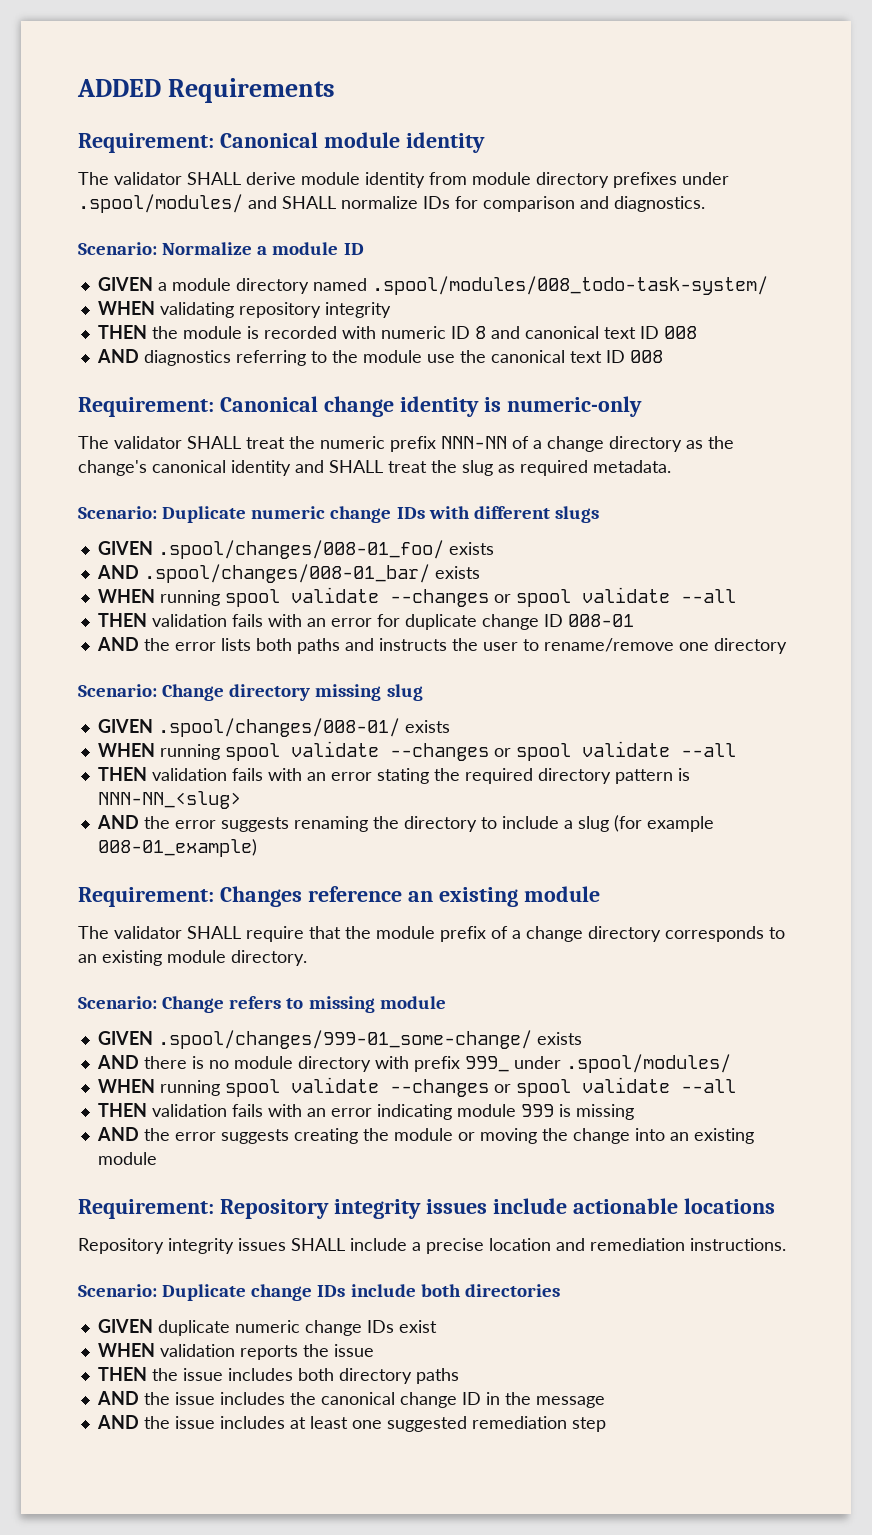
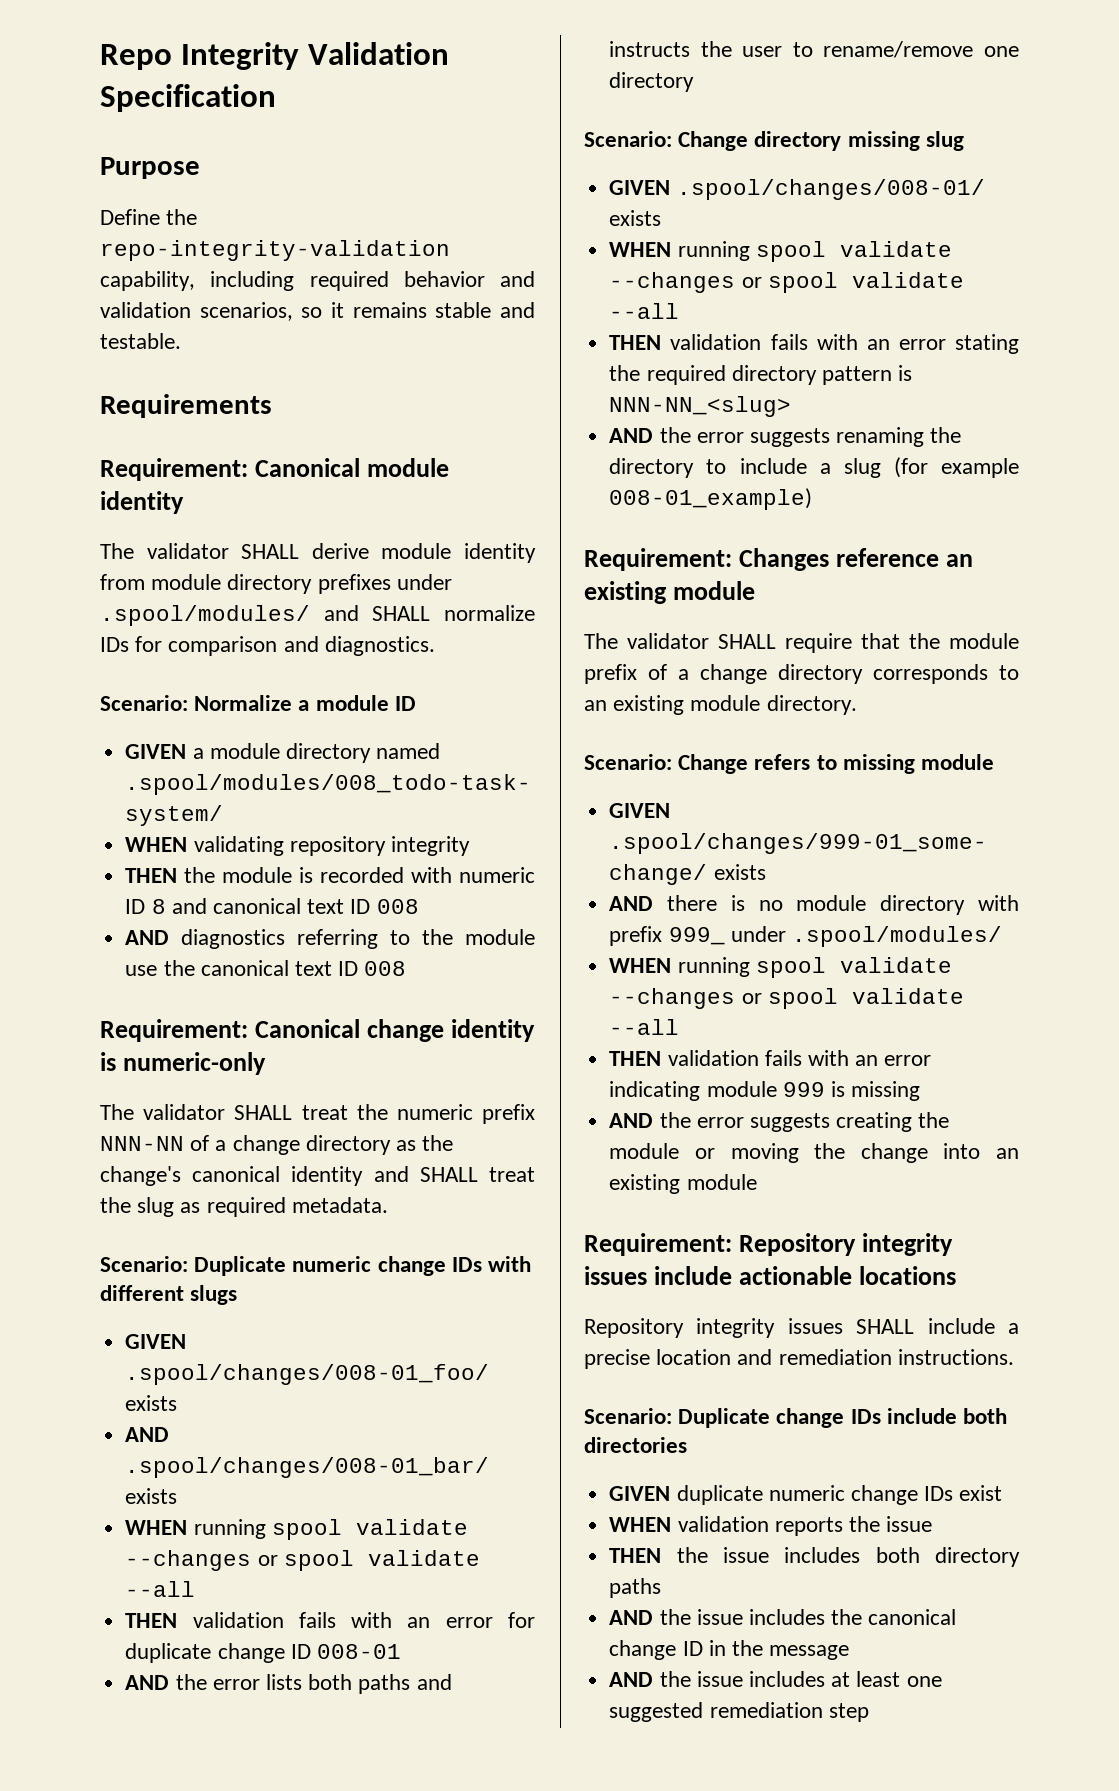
- ADDED Requirements
+ Repo Integrity Validation Specification
+ Purpose
+ Define the repo-integrity-validation capability, including required behavior and validation scenarios, so it remains stable and testable.
+ Requirements

